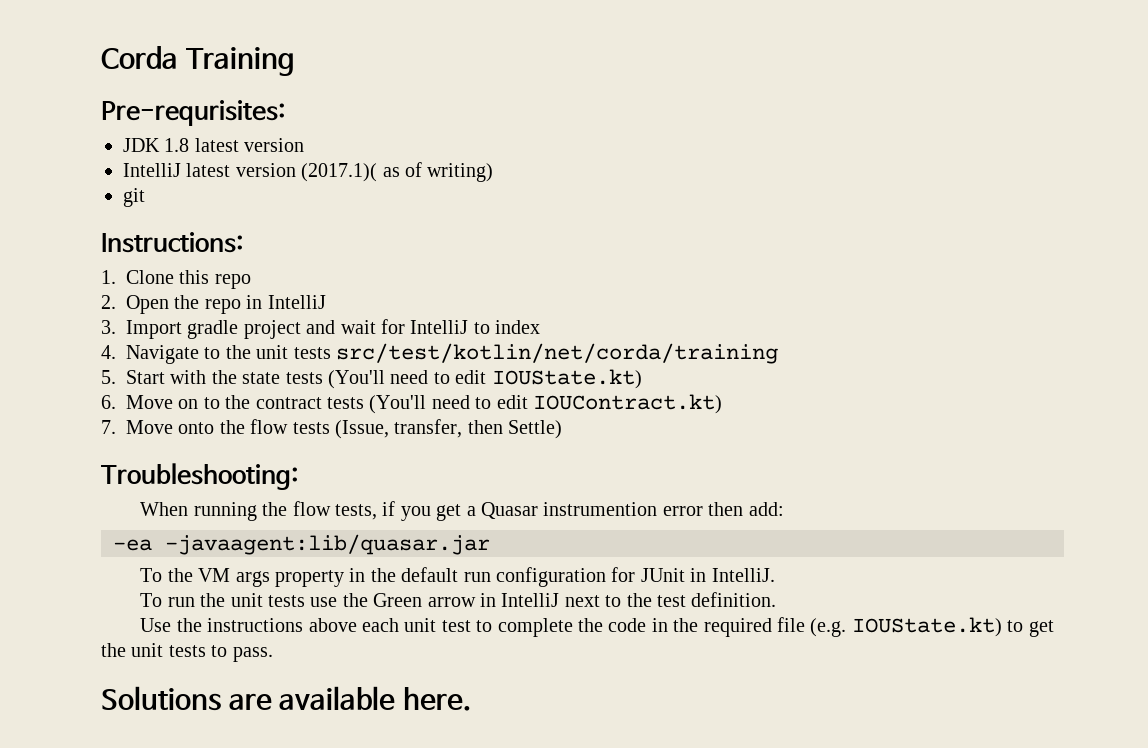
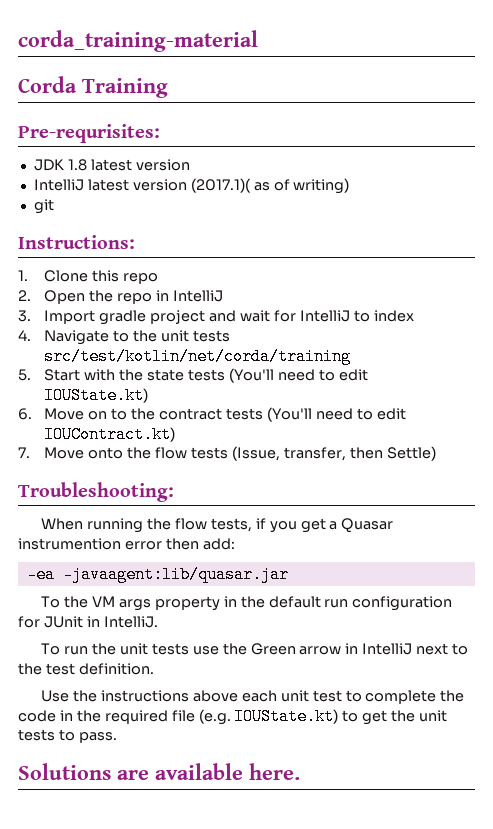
+ corda_training-material

